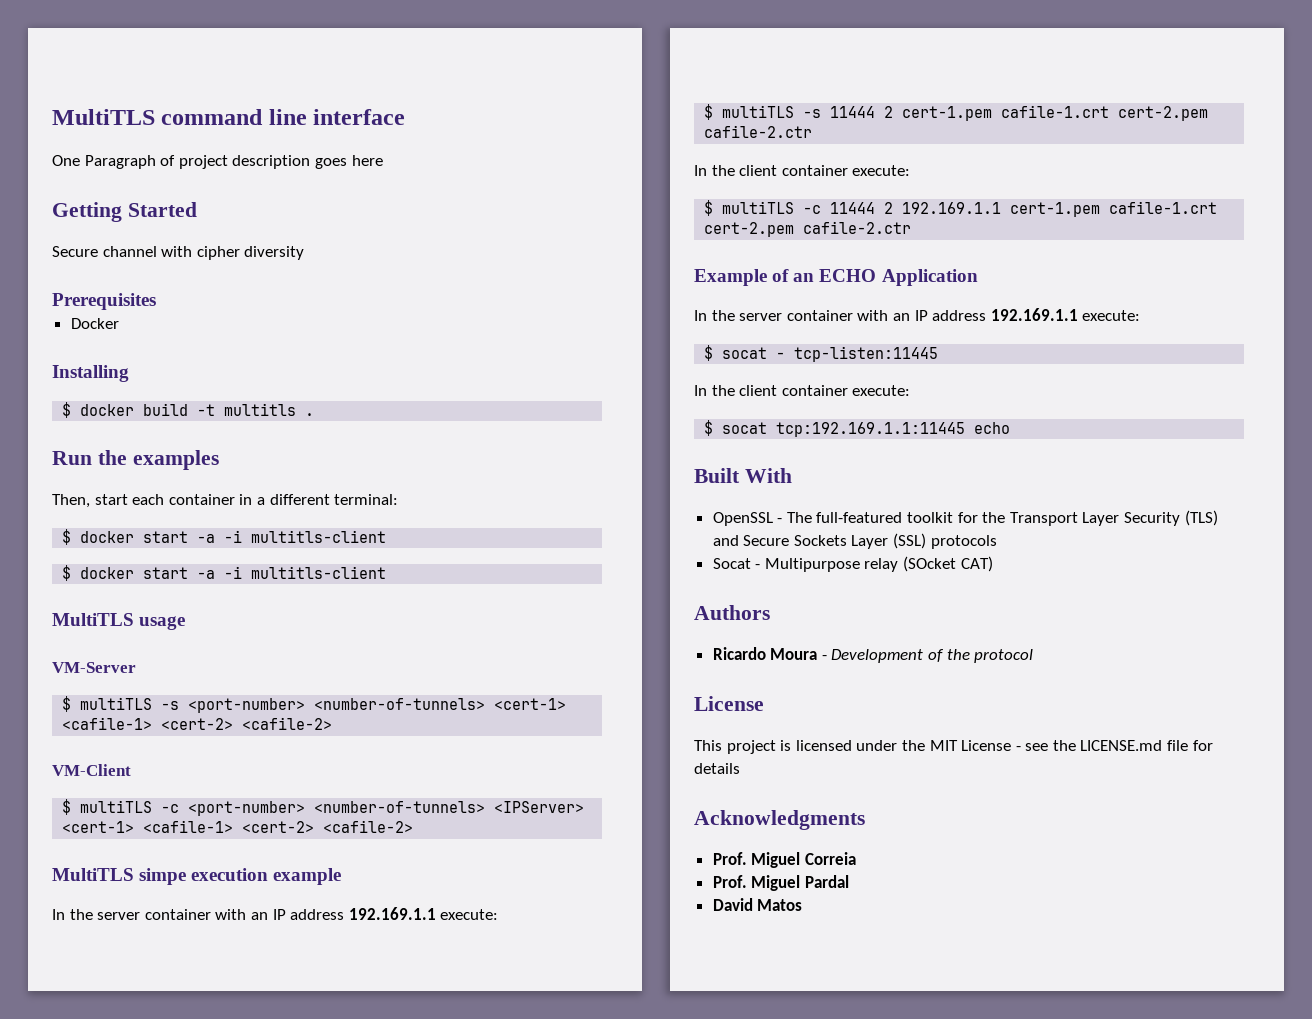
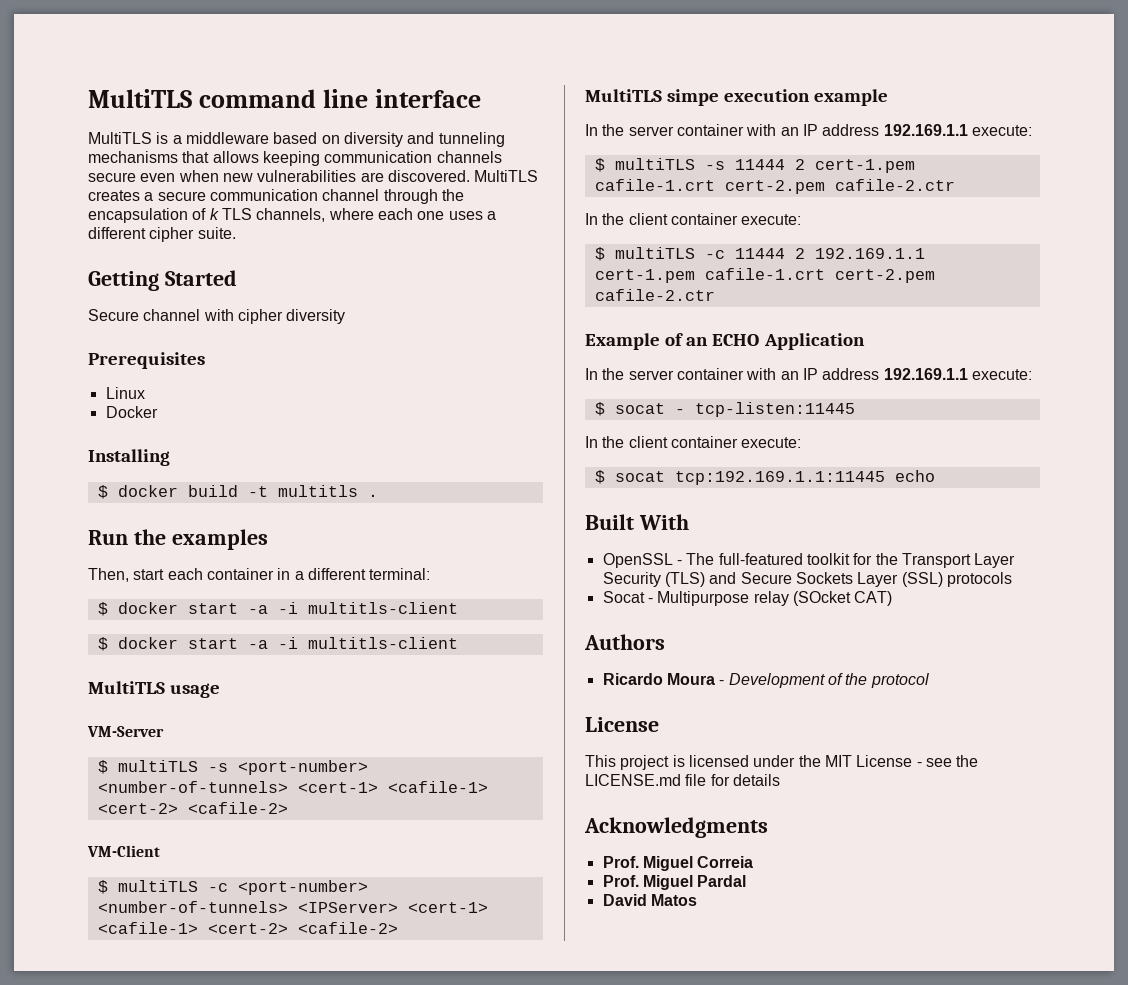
- One Paragraph of project description goes here
+ MultiTLS is a middleware based on diversity and tunneling mechanisms that allows keeping communication channels secure even when new vulnerabilities are discovered. MultiTLS creates a secure communication channel through the encapsulation of k TLS channels, where each one uses a different cipher suite.
+ Linux

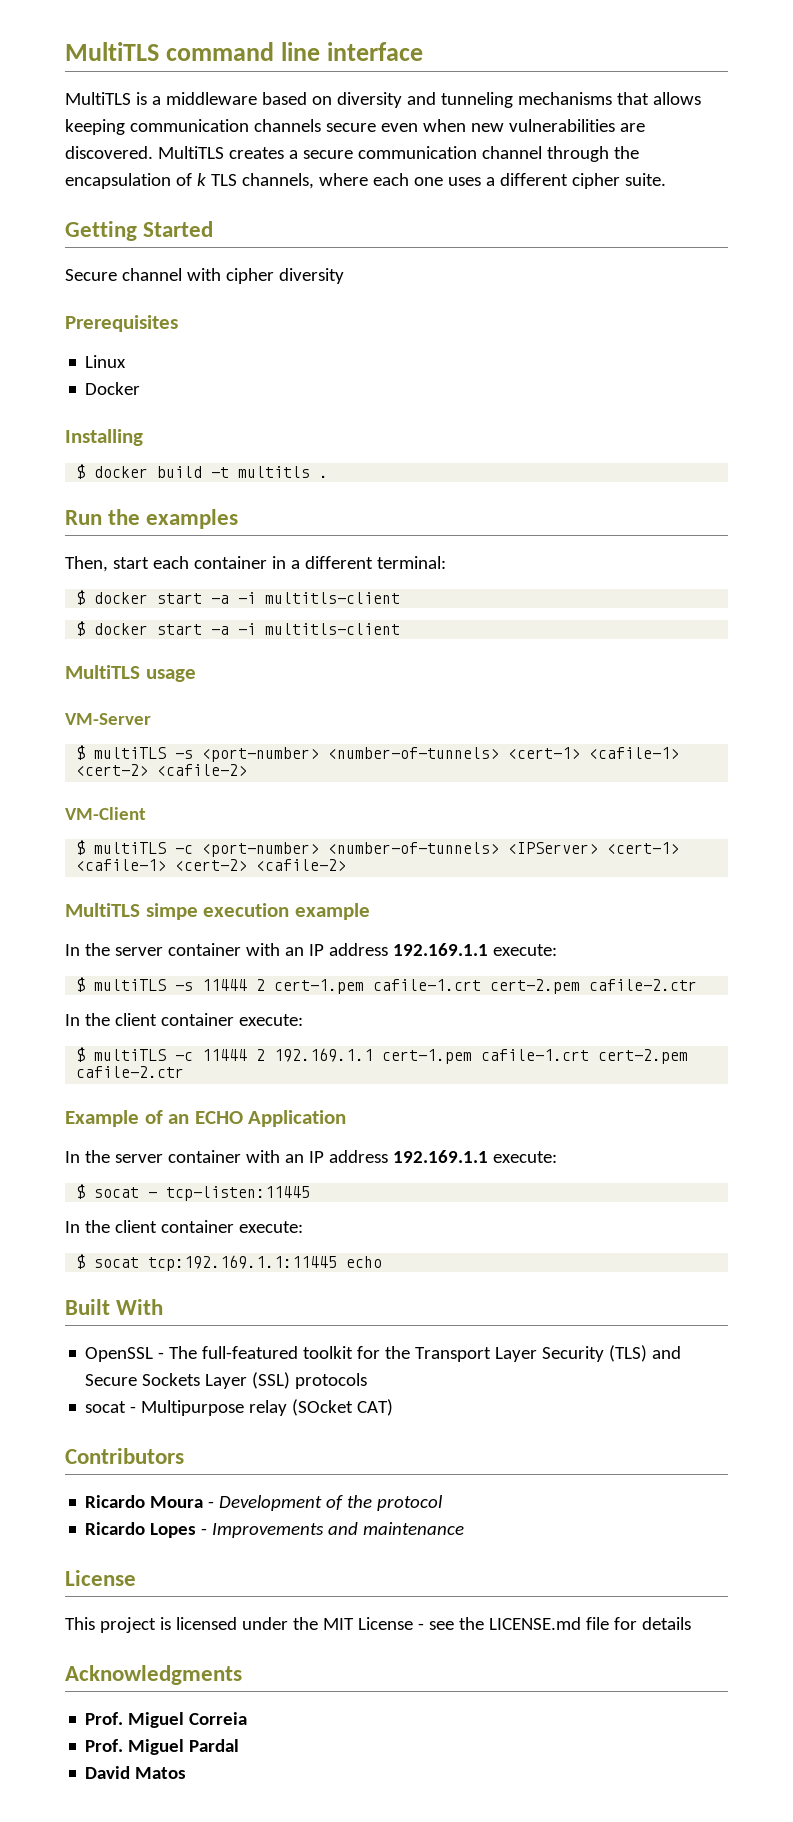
- Socat - Multipurpose relay (SOcket CAT)
+ socat - Multipurpose relay (SOcket CAT)
- Authors
+ Contributors
+ Ricardo Lopes - Improvements and maintenance

